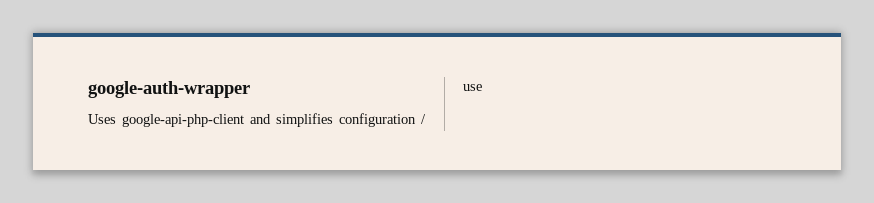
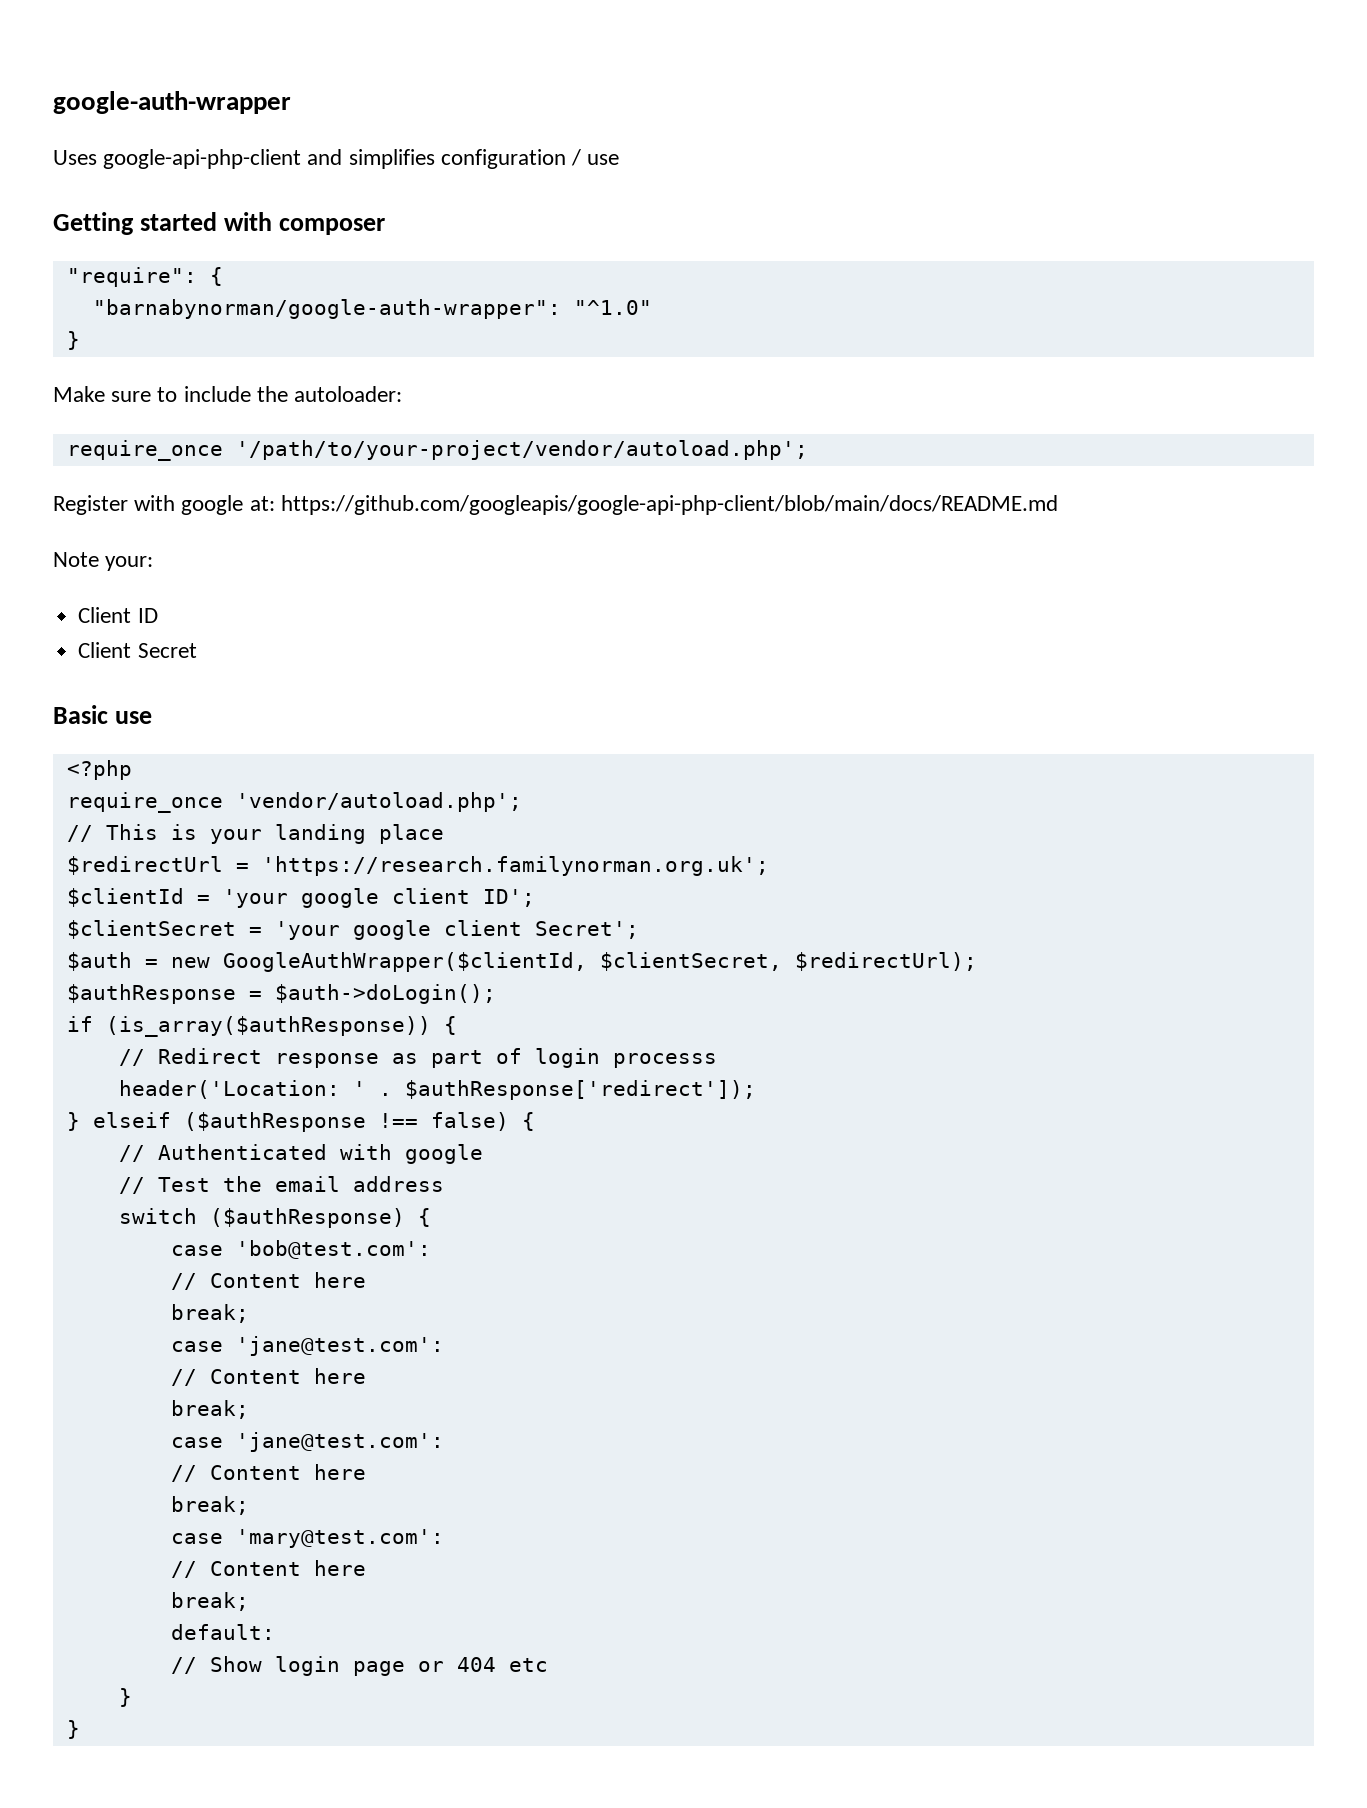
+ Getting started with composer
+ "require": {
+ "barnabynorman/google-auth-wrapper": "^1.0"
+ }
+ Make sure to include the autoloader:
+ require_once '/path/to/your-project/vendor/autoload.php';
+ Register with google at: https://github.com/googleapis/google-api-php-client/blob/main/docs/README.md
+ Note your:
+ Client ID
+ Client Secret
+ Basic use
+ <?php
+ require_once 'vendor/autoload.php';
+ // This is your landing place
+ $redirectUrl = 'https://research.familynorman.org.uk';
+ $clientId = 'your google client ID';
+ $clientSecret = 'your google client Secret';
+ $auth = new GoogleAuthWrapper($clientId, $clientSecret, $redirectUrl);
+ $authResponse = $auth->doLogin();
+ if (is_array($authResponse)) {
+ // Redirect response as part of login processs
+ header('Location: ' . $authResponse['redirect']);
+ } elseif ($authResponse !== false) {
+ // Authenticated with google
+ // Test the email address
+ switch ($authResponse) {
+ case 'bob@test.com':
+ // Content here
+ break;
+ case 'jane@test.com':
+ // Content here
+ break;
+ case 'jane@test.com':
+ // Content here
+ break;
+ case 'mary@test.com':
+ // Content here
+ break;
+ default:
+ // Show login page or 404 etc
+ }
+ }

